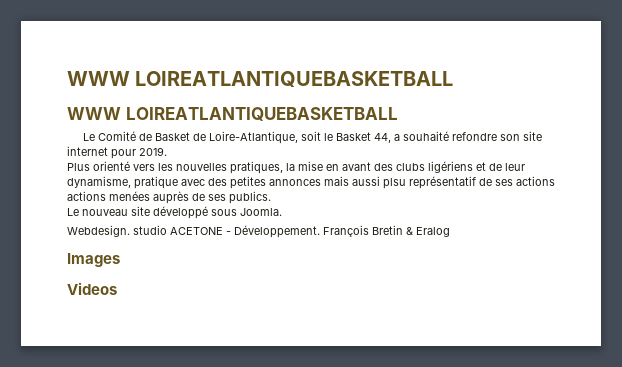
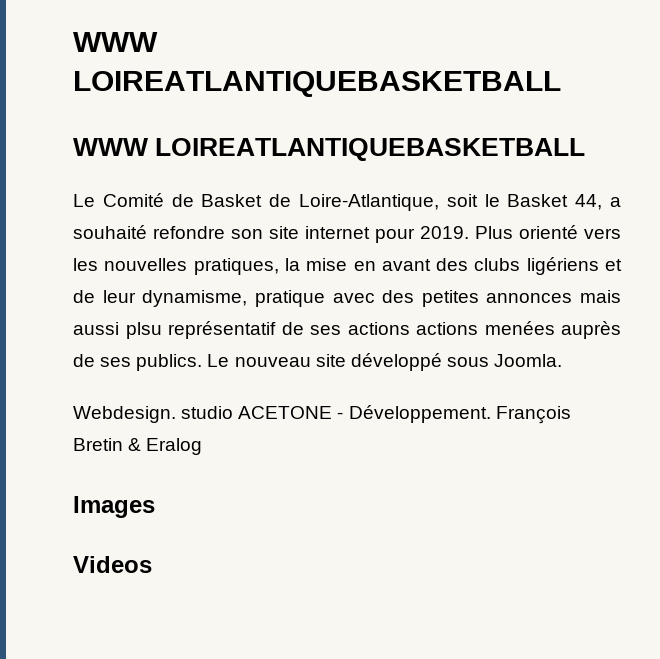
- Le Comité de Basket de Loire-Atlantique, soit le Basket 44, a souhaité refondre son site internet pour 2019.
- Plus orienté vers les nouvelles pratiques, la mise en avant des clubs ligériens et de leur dynamisme, pratique avec des petites annonces mais aussi plsu représentatif de ses actions actions menées auprès de ses publics.
- Le nouveau site développé sous Joomla.
+ Le Comité de Basket de Loire-Atlantique, soit le Basket 44, a souhaité refondre son site internet pour 2019. Plus orienté vers les nouvelles pratiques, la mise en avant des clubs ligériens et de leur dynamisme, pratique avec des petites annonces mais aussi plsu représentatif de ses actions actions menées auprès de ses publics. Le nouveau site développé sous Joomla.

